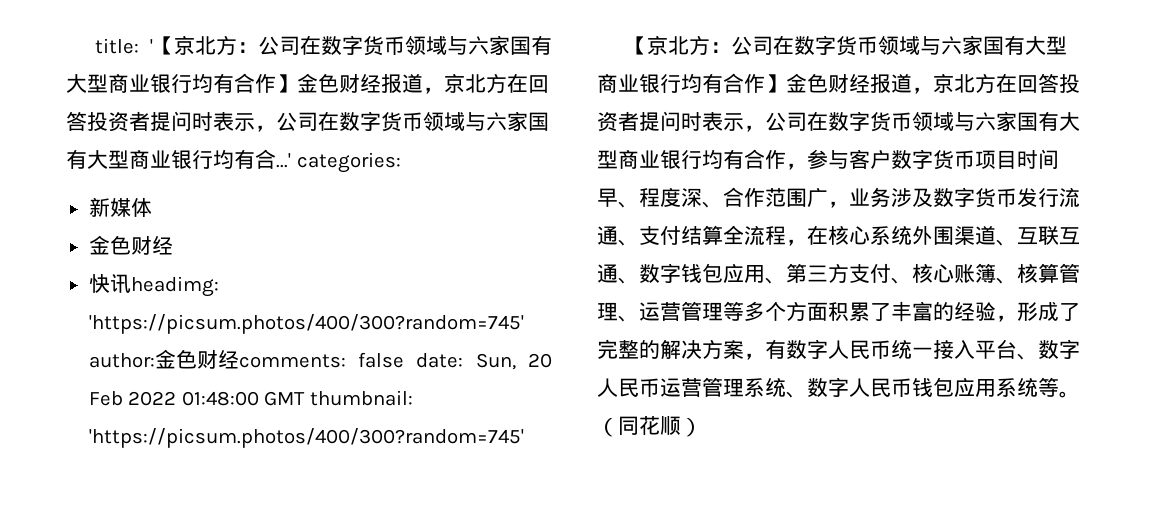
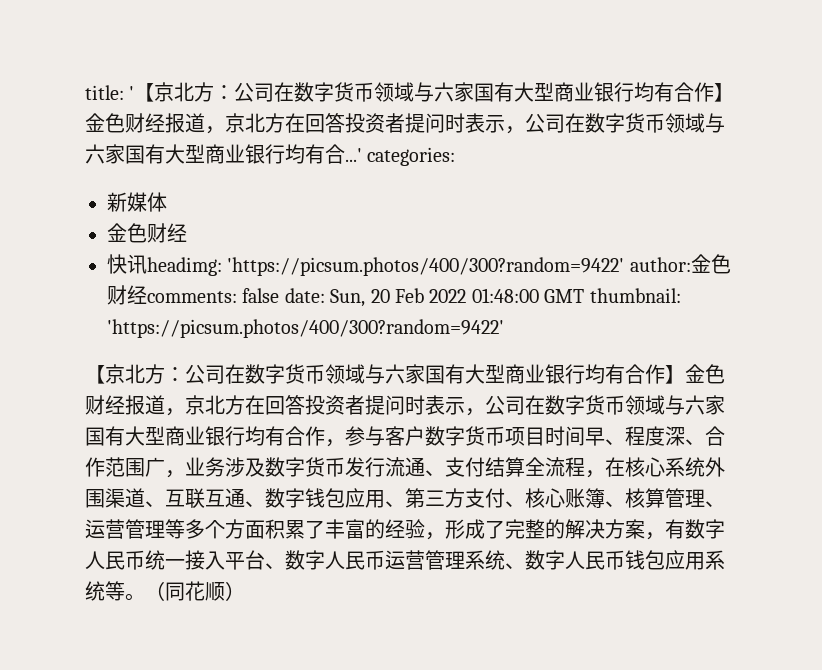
- 快讯headimg: 'https://picsum.photos/400/300?random=745' author:金色财经comments: false date: Sun, 20 Feb 2022 01:48:00 GMT thumbnail: 'https://picsum.photos/400/300?random=745'
+ 快讯headimg: 'https://picsum.photos/400/300?random=9422' author:金色财经comments: false date: Sun, 20 Feb 2022 01:48:00 GMT thumbnail: 'https://picsum.photos/400/300?random=9422'

